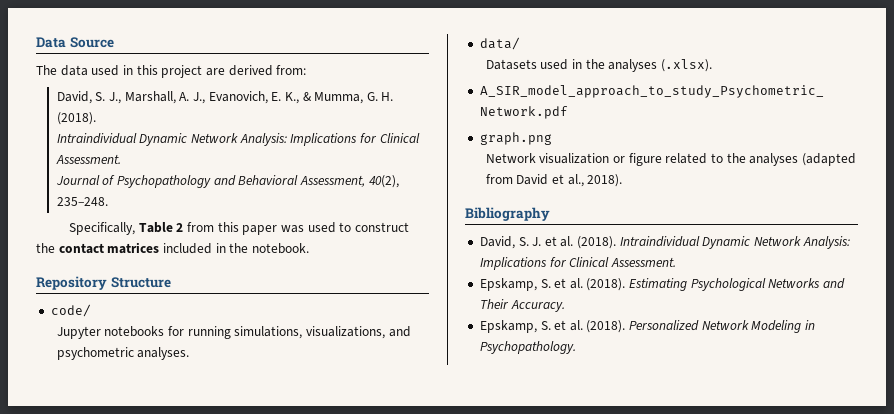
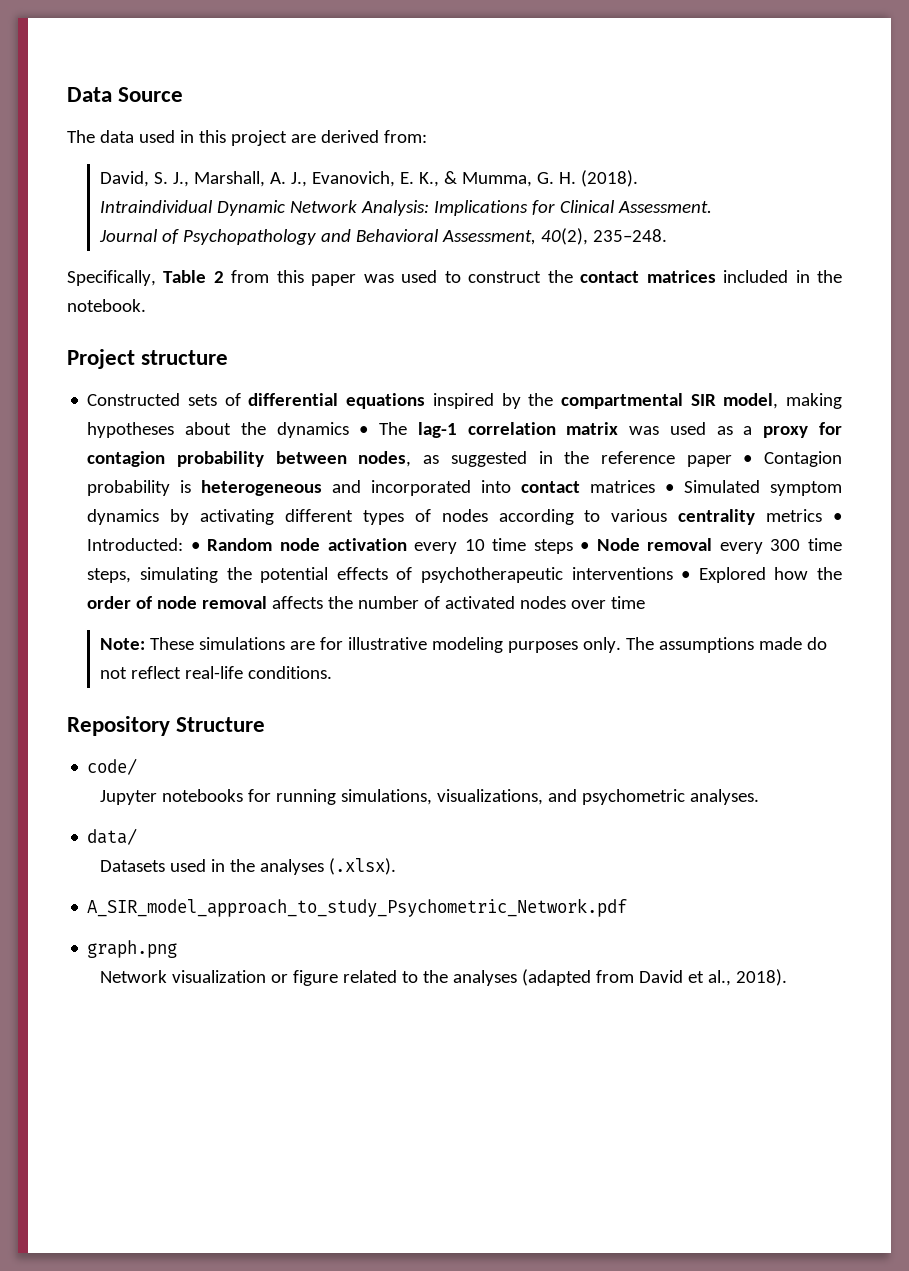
+ Project structure
+ Constructed sets of differential equations inspired by the compartmental SIR model, making hypotheses about the dynamics • The lag-1 correlation matrix was used as a proxy for contagion probability between nodes, as suggested in the reference paper • Contagion probability is heterogeneous and incorporated into contact matrices • Simulated symptom dynamics by activating different types of nodes according to various centrality metrics • Introducted: • Random node activation every 10 time steps • Node removal every 300 time steps, simulating the potential effects of psychotherapeutic interventions • Explored how the order of node removal affects the number of activated nodes over time
+ Note: These simulations are for illustrative modeling purposes only. The assumptions made do not reflect real-life conditions.
- Bibliography
- David, S. J. et al. (2018). Intraindividual Dynamic Network Analysis: Implications for Clinical Assessment.
- Epskamp, S. et al. (2018). Estimating Psychological Networks and Their Accuracy.
- Epskamp, S. et al. (2018). Personalized Network Modeling in Psychopathology.

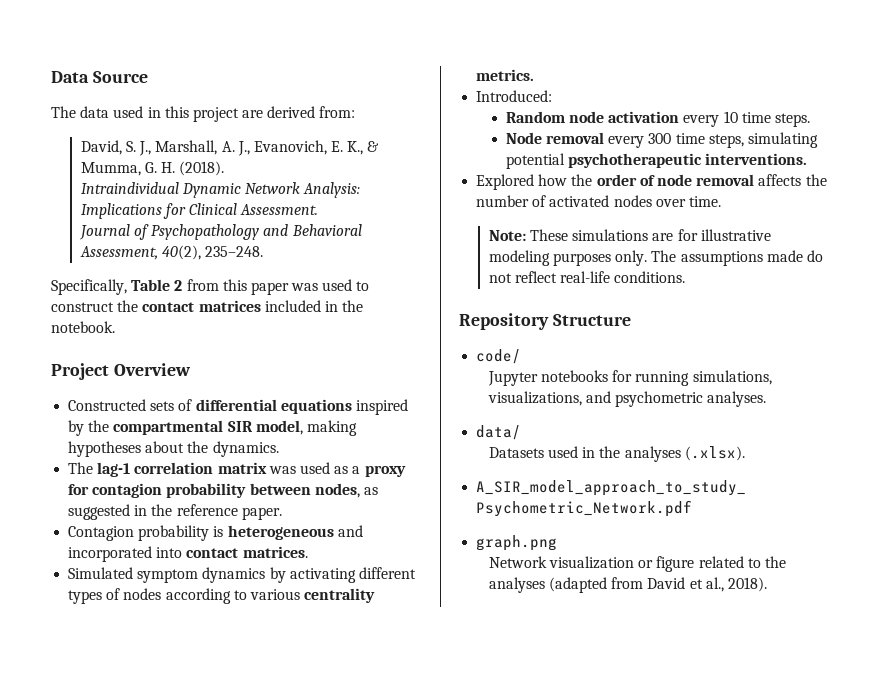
- Project structure
+ Project Overview
- Constructed sets of differential equations inspired by the compartmental SIR model, making hypotheses about the dynamics • The lag-1 correlation matrix was used as a proxy for contagion probability between nodes, as suggested in the reference paper • Contagion probability is heterogeneous and incorporated into contact matrices • Simulated symptom dynamics by activating different types of nodes according to various centrality metrics • Introducted: • Random node activation every 10 time steps • Node removal every 300 time steps, simulating the potential effects of psychotherapeutic interventions • Explored how the order of node removal affects the number of activated nodes over time
+ Constructed sets of differential equations inspired by the compartmental SIR model, making hypotheses about the dynamics.
+ The lag-1 correlation matrix was used as a proxy for contagion probability between nodes, as suggested in the reference paper.
+ Contagion probability is heterogeneous and incorporated into contact matrices.
+ Simulated symptom dynamics by activating different types of nodes according to various centrality metrics.
+ Introduced:
+ Random node activation every 10 time steps.
+ Node removal every 300 time steps, simulating potential psychotherapeutic interventions.
+ Explored how the order of node removal affects the number of activated nodes over time.

